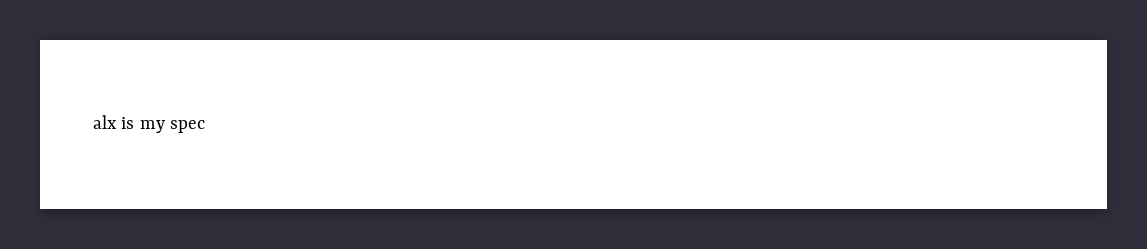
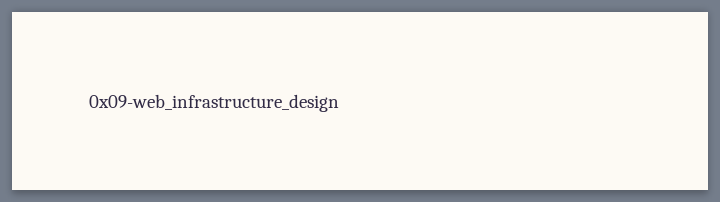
- alx is my spec
+ 0x09-web_infrastructure_design

